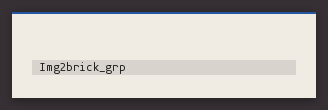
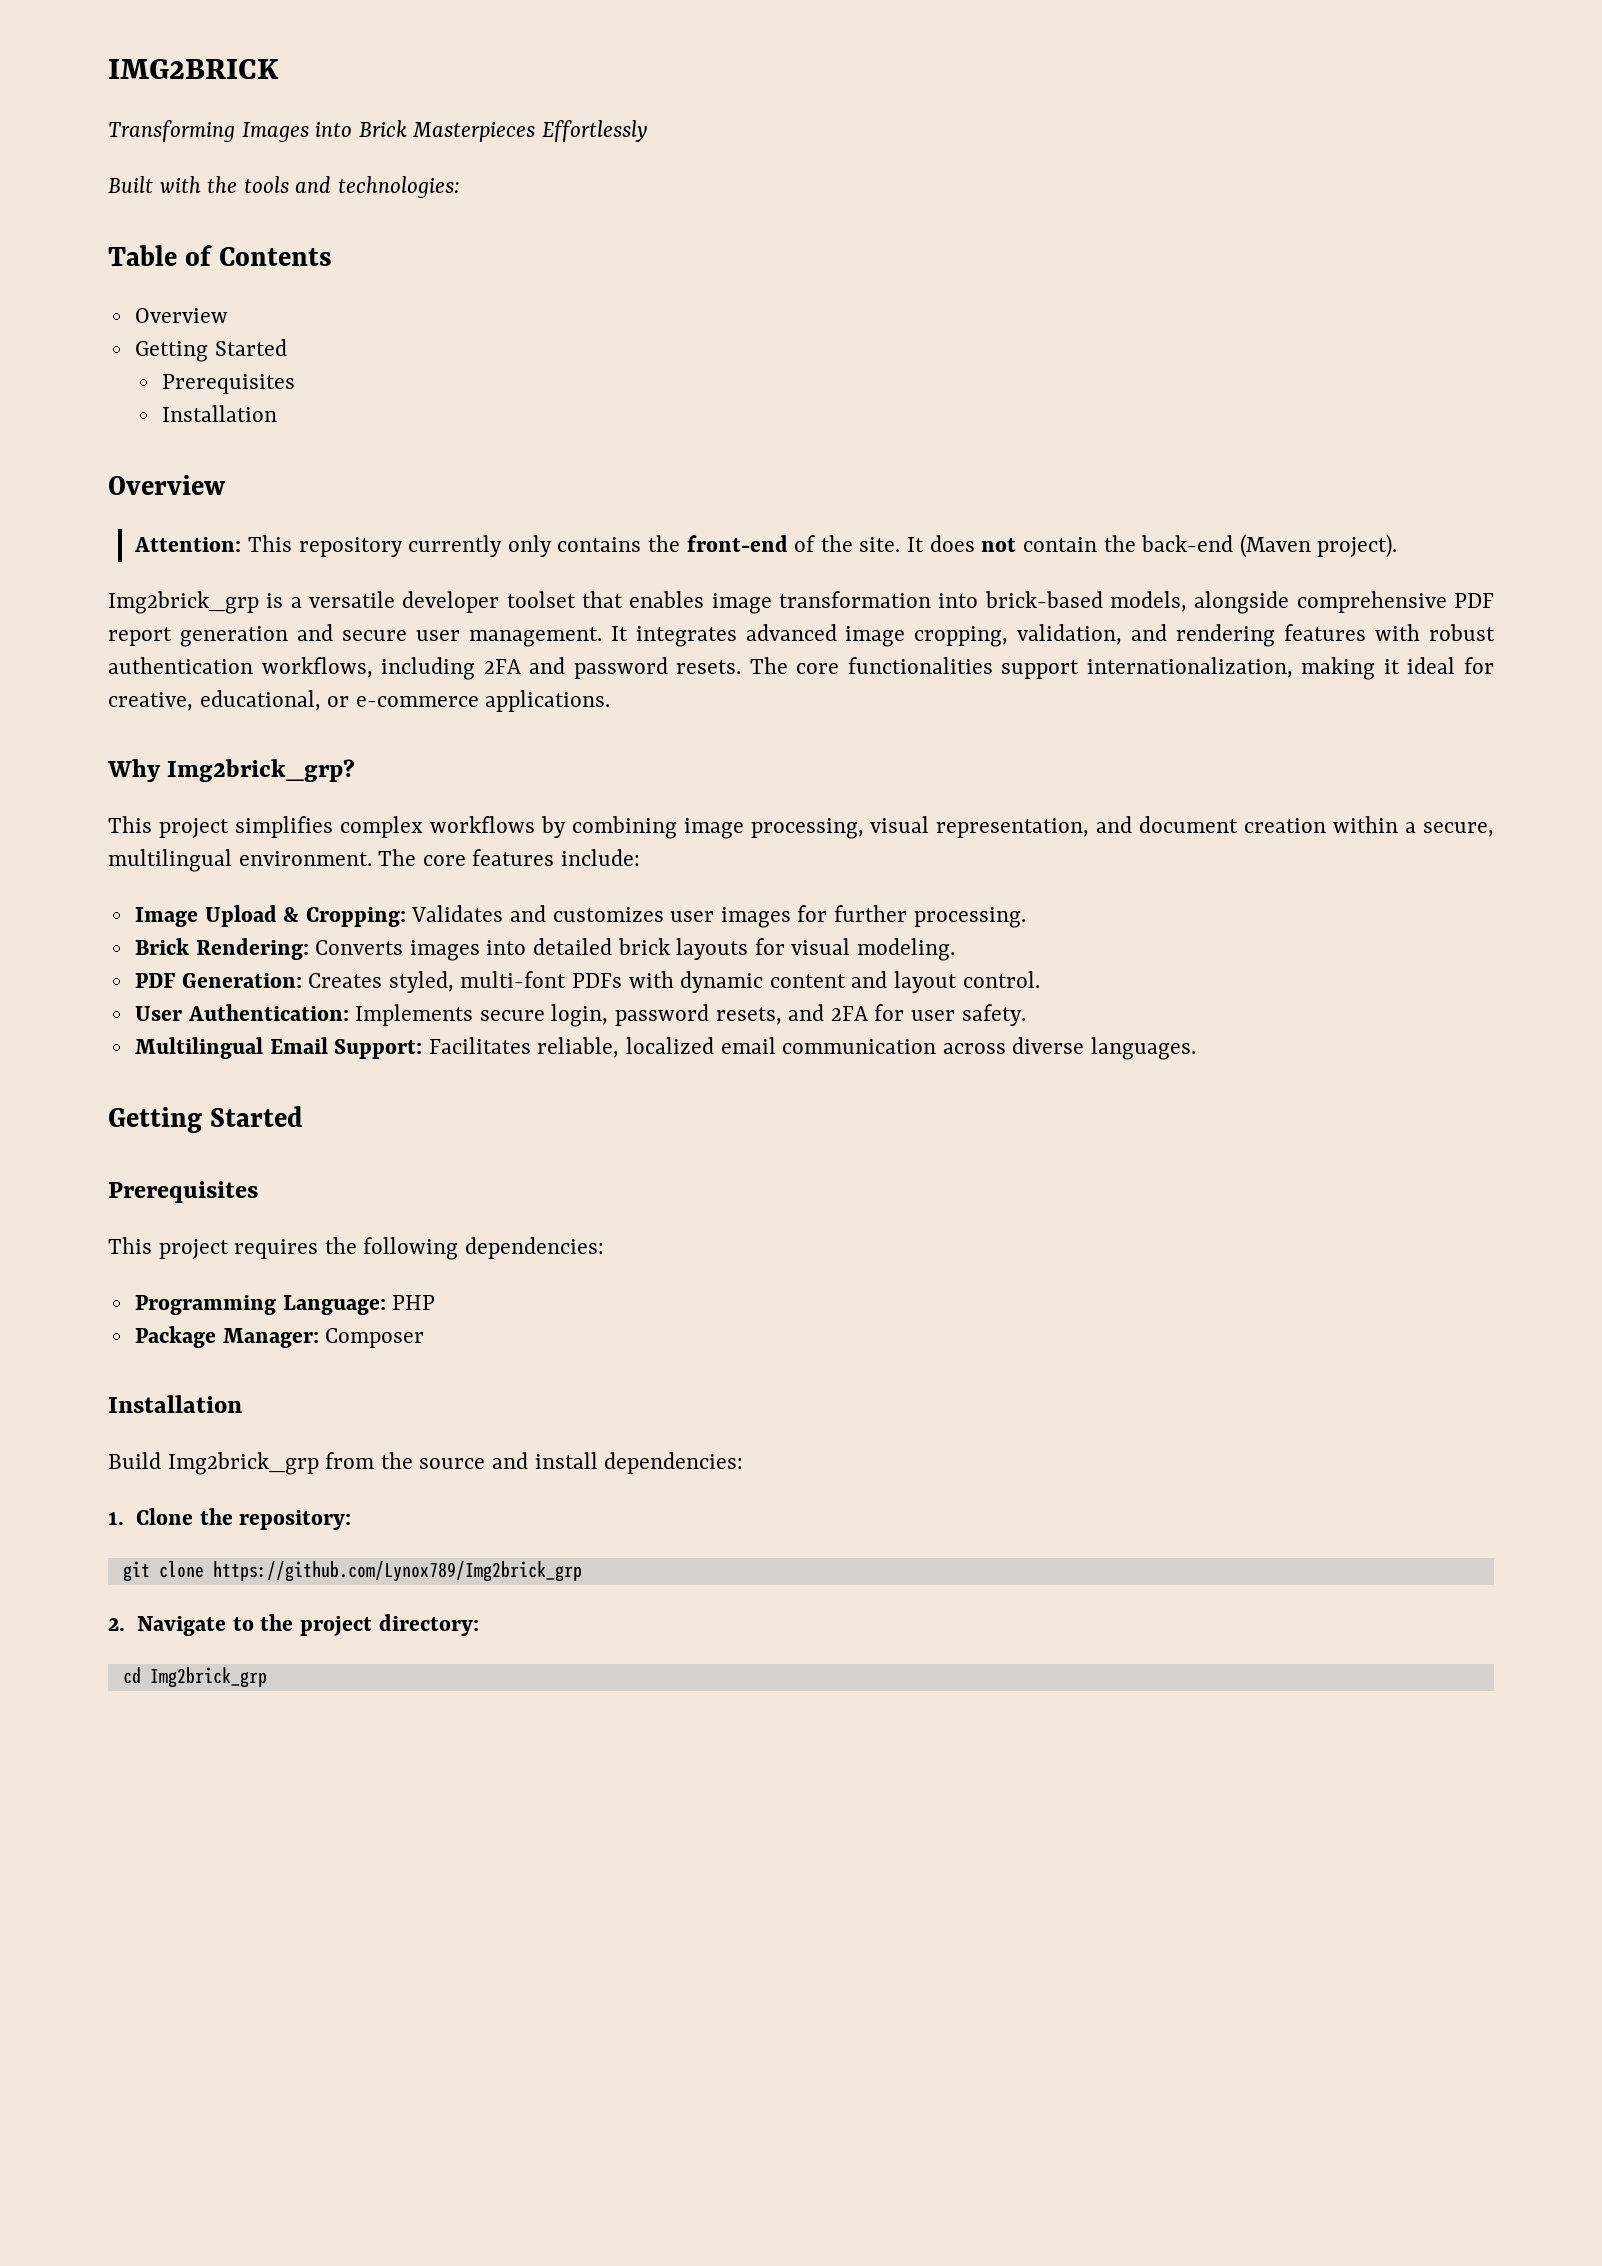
- Img2brick_grp
+ IMG2BRICK
+ Transforming Images into Brick Masterpieces Effortlessly
+ Built with the tools and technologies:
+ Table of Contents
+ Overview
+ Getting Started
+ Prerequisites
+ Installation
+ Overview
+ Attention: This repository currently only contains the front-end of the site. It does not contain the back-end (Maven project).
+ Img2brick_grp is a versatile developer toolset that enables image transformation into brick-based models, alongside comprehensive PDF report generation and secure user management. It integrates advanced image cropping, validation, and rendering features with robust authentication workflows, including 2FA and password resets. The core functionalities support internationalization, making it ideal for creative, educational, or e-commerce applications.
+ Why Img2brick_grp?
+ This project simplifies complex workflows by combining image processing, visual representation, and document creation within a secure, multilingual environment. The core features include:
+ Image Upload & Cropping: Validates and customizes user images for further processing.
+ Brick Rendering: Converts images into detailed brick layouts for visual modeling.
+ PDF Generation: Creates styled, multi-font PDFs with dynamic content and layout control.
+ User Authentication: Implements secure login, password resets, and 2FA for user safety.
+ Multilingual Email Support: Facilitates reliable, localized email communication across diverse languages.
+ Getting Started
+ Prerequisites
+ This project requires the following dependencies:
+ Programming Language: PHP
+ Package Manager: Composer
+ Installation
+ Build Img2brick_grp from the source and install dependencies:
+ 1. Clone the repository:
+ git clone https://github.com/Lynox789/Img2brick_grp
+ 2. Navigate to the project directory:
+ cd Img2brick_grp

